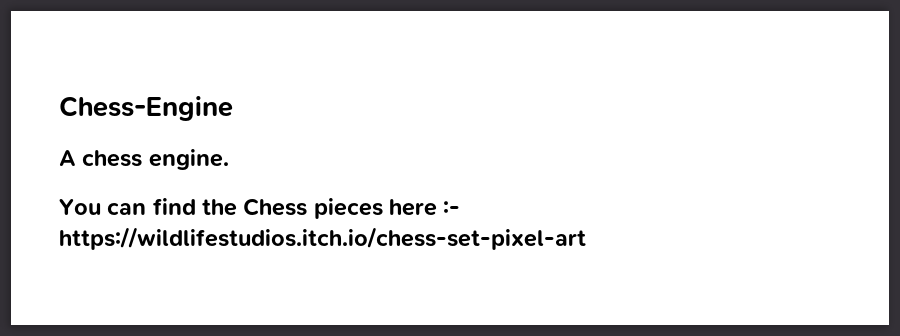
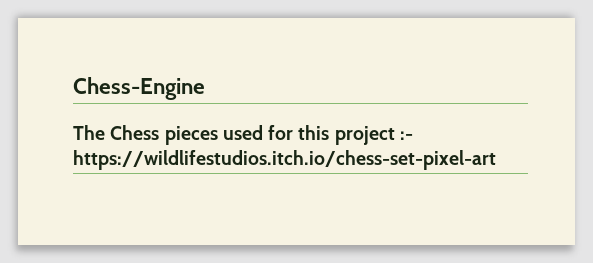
- A chess engine.
- You can find the Chess pieces here :- https://wildlifestudios.itch.io/chess-set-pixel-art
+ The Chess pieces used for this project :- https://wildlifestudios.itch.io/chess-set-pixel-art

